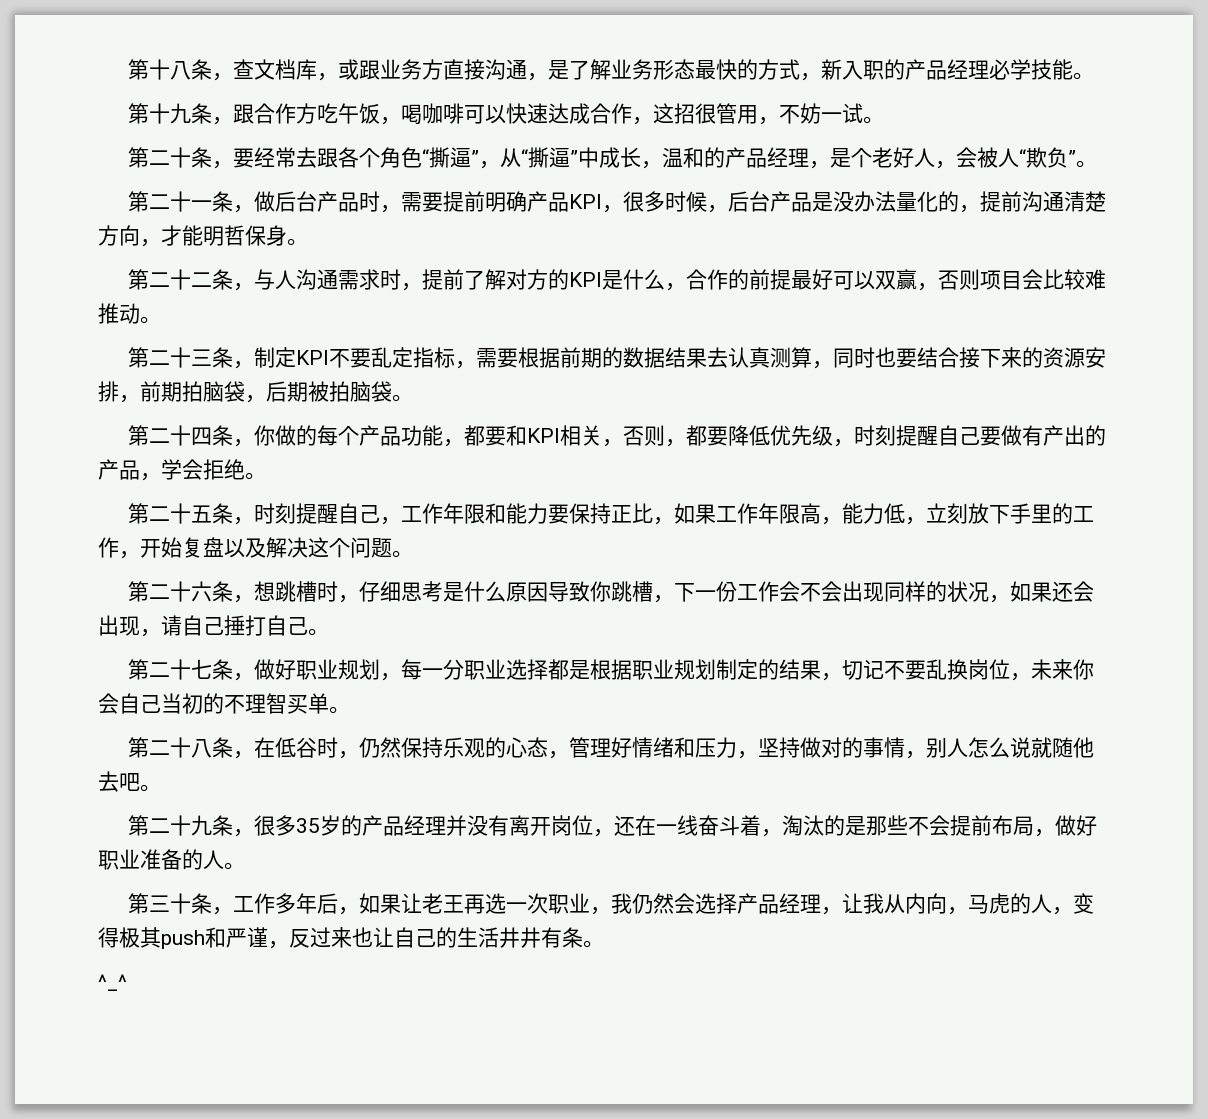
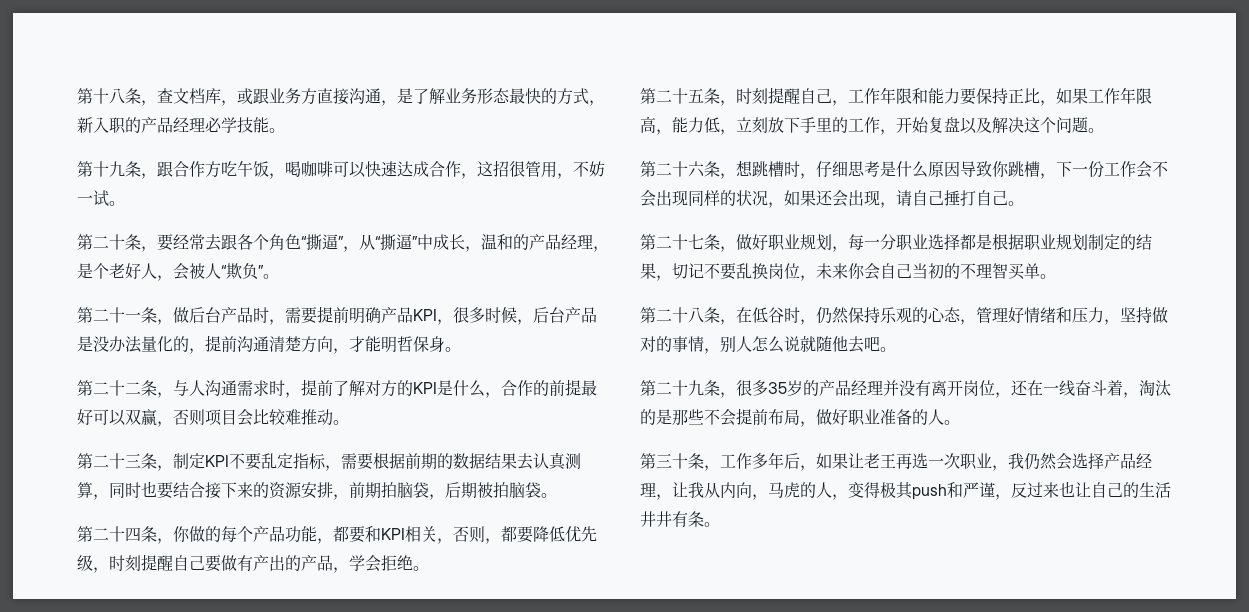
- ^_^

